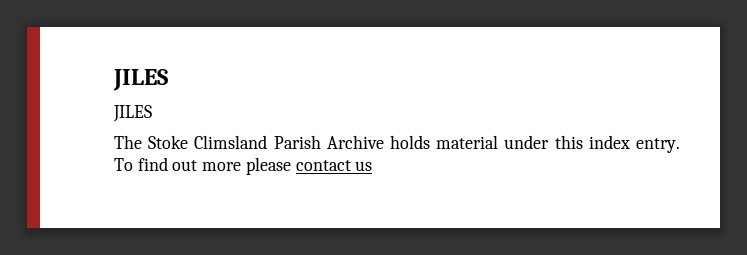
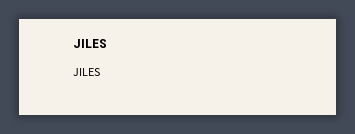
- The Stoke Climsland Parish Archive holds material under this index entry. To find out more please contact us

